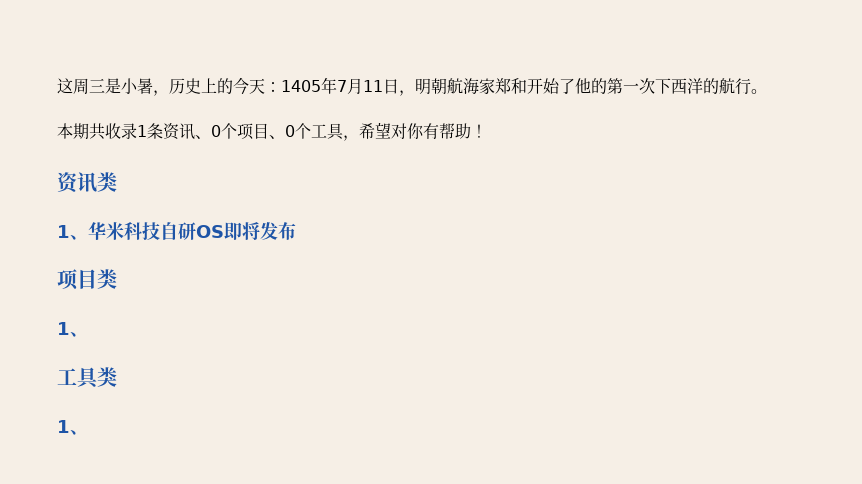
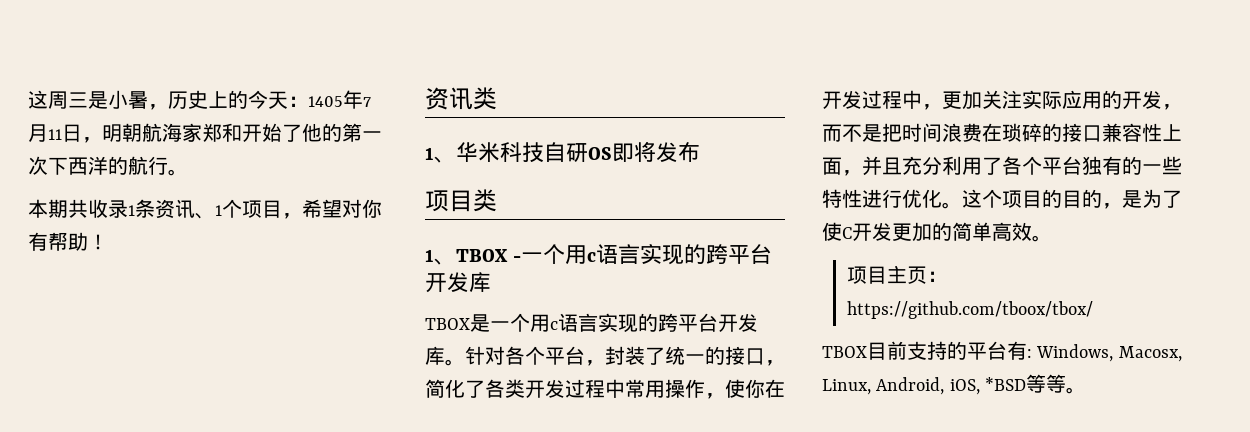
- 本期共收录1条资讯、0个项目、0个工具，希望对你有帮助！
+ 本期共收录1条资讯、1个项目，希望对你有帮助！
  项目类
- 1、
- 工具类
- 1、
+ 1、TBOX -一个用c语言实现的跨平台开发库
+ TBOX是一个用c语言实现的跨平台开发库。针对各个平台，封装了统一的接口，简化了各类开发过程中常用操作，使你在开发过程中，更加关注实际应用的开发，而不是把时间浪费在琐碎的接口兼容性上面，并且充分利用了各个平台独有的一些特性进行优化。这个项目的目的，是为了使C开发更加的简单高效。
+ 项目主页：https://github.com/tboox/tbox/
+ TBOX目前支持的平台有: Windows, Macosx, Linux, Android, iOS, *BSD等等。

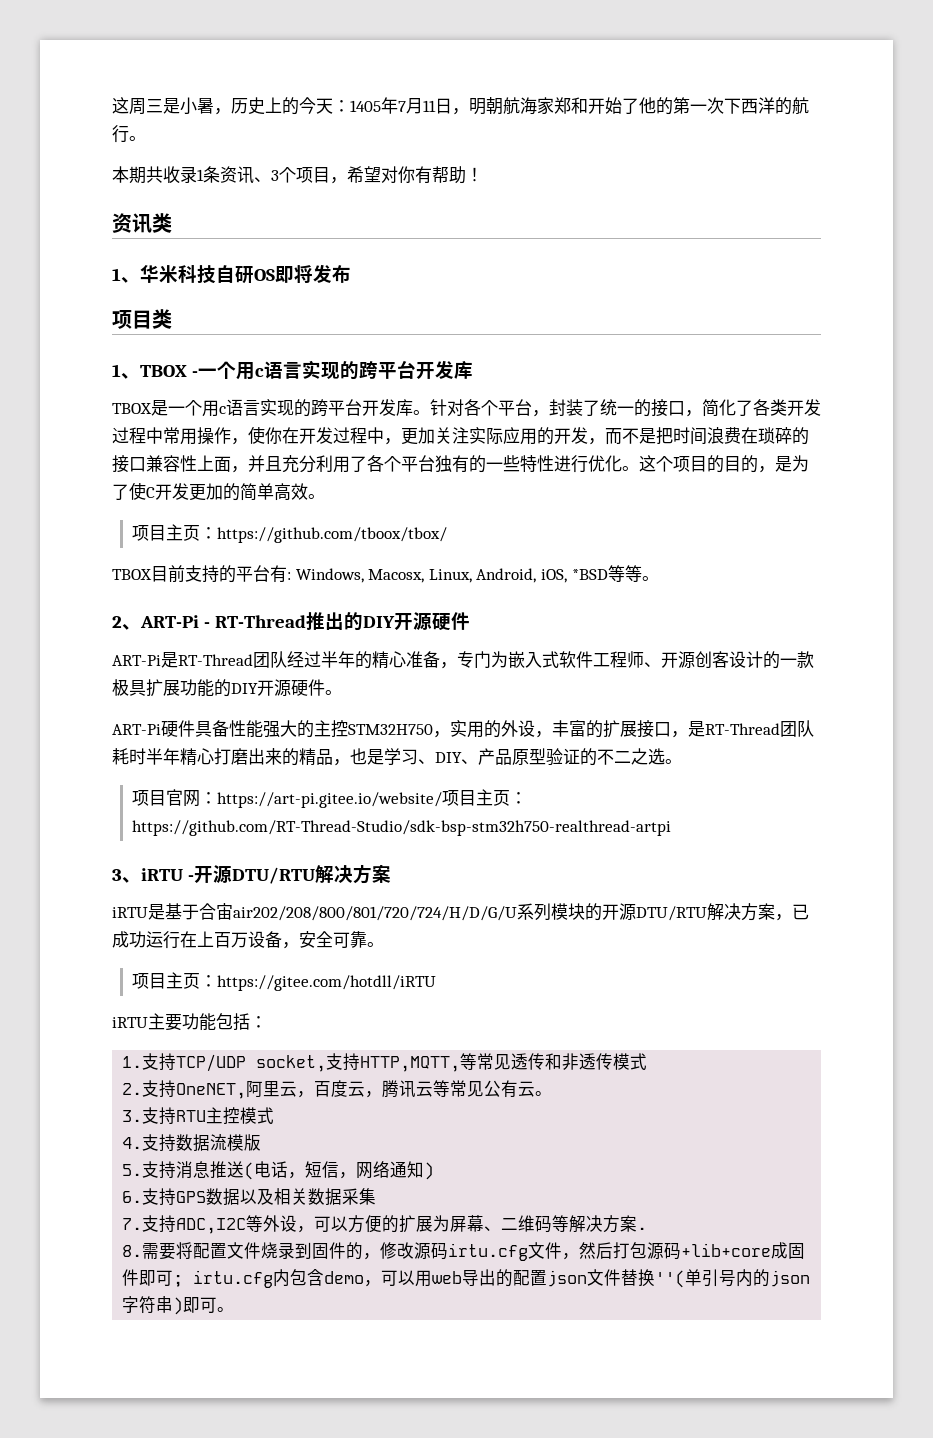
- 本期共收录1条资讯、1个项目，希望对你有帮助！
+ 本期共收录1条资讯、3个项目，希望对你有帮助！
+ 2、ART-Pi - RT-Thread推出的DIY开源硬件
+ ART-Pi是RT-Thread团队经过半年的精心准备，专门为嵌入式软件工程师、开源创客设计的一款极具扩展功能的DIY开源硬件。
+ ART-Pi硬件具备性能强大的主控STM32H750，实用的外设，丰富的扩展接口，是RT-Thread团队耗时半年精心打磨出来的精品，也是学习、DIY、产品原型验证的不二之选。
+ 项目官网：https://art-pi.gitee.io/website/项目主页：https://github.com/RT-Thread-Studio/sdk-bsp-stm32h750-realthread-artpi
+ 3、iRTU -开源DTU/RTU解决方案
+ iRTU是基于合宙air202/208/800/801/720/724/H/D/G/U系列模块的开源DTU/RTU解决方案，已成功运行在上百万设备，安全可靠。
+ 项目主页：https://gitee.com/hotdll/iRTU
+ iRTU主要功能包括：
+ 1.支持TCP/UDP socket,支持HTTP,MQTT,等常见透传和非透传模式
+ 2.支持OneNET,阿里云，百度云，腾讯云等常见公有云。
+ 3.支持RTU主控模式
+ 4.支持数据流模版
+ 5.支持消息推送(电话，短信，网络通知)
+ 6.支持GPS数据以及相关数据采集
+ 7.支持ADC,I2C等外设，可以方便的扩展为屏幕、二维码等解决方案.
+ 8.需要将配置文件烧录到固件的，修改源码irtu.cfg文件，然后打包源码+lib+core成固件即可; irtu.cfg内包含demo，可以用web导出的配置json文件替换''(单引号内的json字符串)即可。

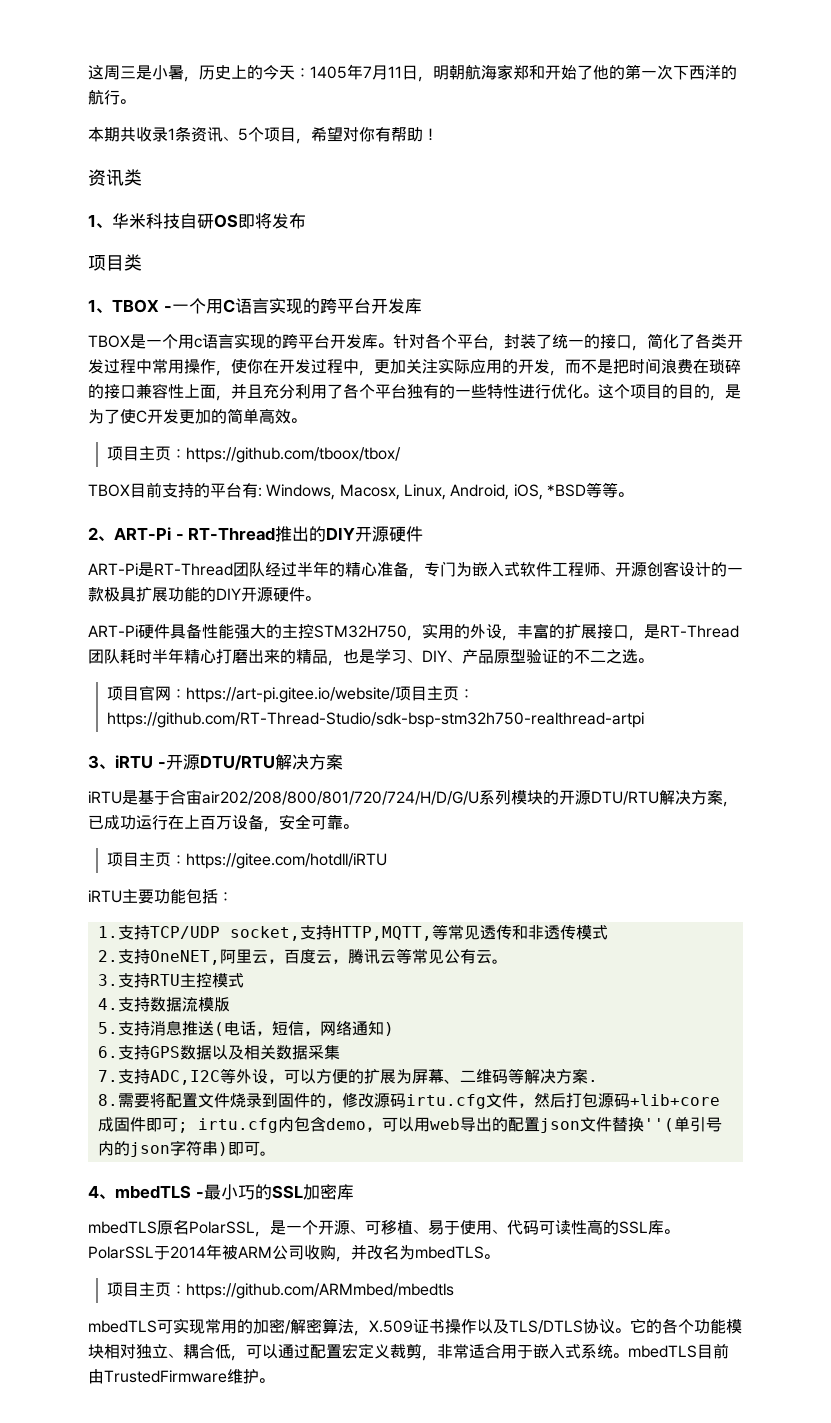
- 本期共收录1条资讯、3个项目，希望对你有帮助！
+ 本期共收录1条资讯、5个项目，希望对你有帮助！
- 1、TBOX -一个用c语言实现的跨平台开发库
+ 1、TBOX -一个用C语言实现的跨平台开发库
+ 4、mbedTLS -最小巧的SSL加密库
+ mbedTLS原名PolarSSL，是一个开源、可移植、易于使用、代码可读性高的SSL库。PolarSSL于2014年被ARM公司收购，并改名为mbedTLS。
+ 项目主页：https://github.com/ARMmbed/mbedtls
+ mbedTLS可实现常用的加密/解密算法，X.509证书操作以及TLS/DTLS协议。它的各个功能模块相对独立、耦合低，可以通过配置宏定义裁剪，非常适合用于嵌入式系统。mbedTLS目前由TrustedFirmware维护。

